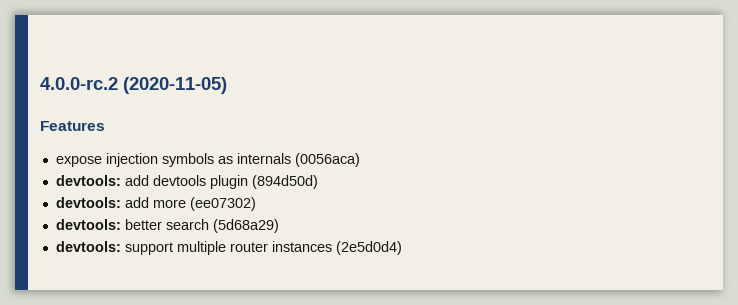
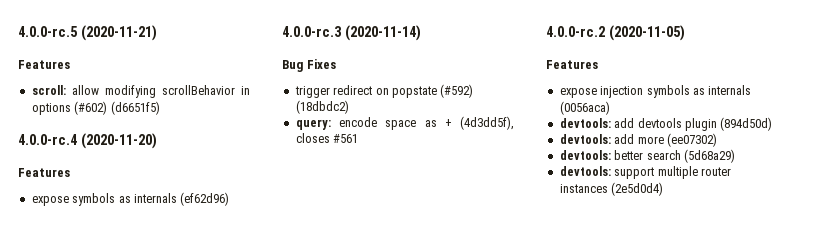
+ 4.0.0-rc.5 (2020-11-21)
+ Features
+ scroll: allow modifying scrollBehavior in options (#602) (d6651f5)
+ 4.0.0-rc.4 (2020-11-20)
+ Features
+ expose symbols as internals (ef62d96)
+ 4.0.0-rc.3 (2020-11-14)
+ Bug Fixes
+ trigger redirect on popstate (#592) (18dbdc2)
+ query: encode space as + (4d3dd5f), closes #561

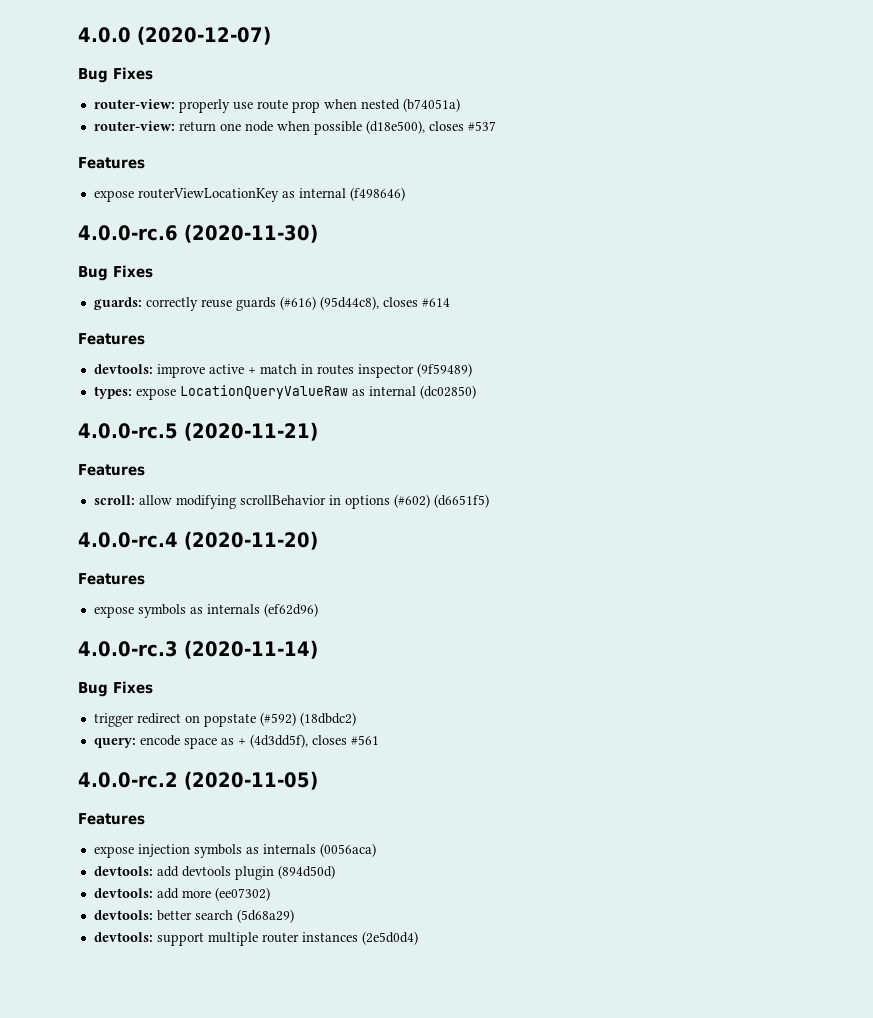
+ 4.0.0 (2020-12-07)
+ Bug Fixes
+ router-view: properly use route prop when nested (b74051a)
+ router-view: return one node when possible (d18e500), closes #537
+ Features
+ expose routerViewLocationKey as internal (f498646)
+ 4.0.0-rc.6 (2020-11-30)
+ Bug Fixes
+ guards: correctly reuse guards (#616) (95d44c8), closes #614
+ Features
+ devtools: improve active + match in routes inspector (9f59489)
+ types: expose LocationQueryValueRaw as internal (dc02850)

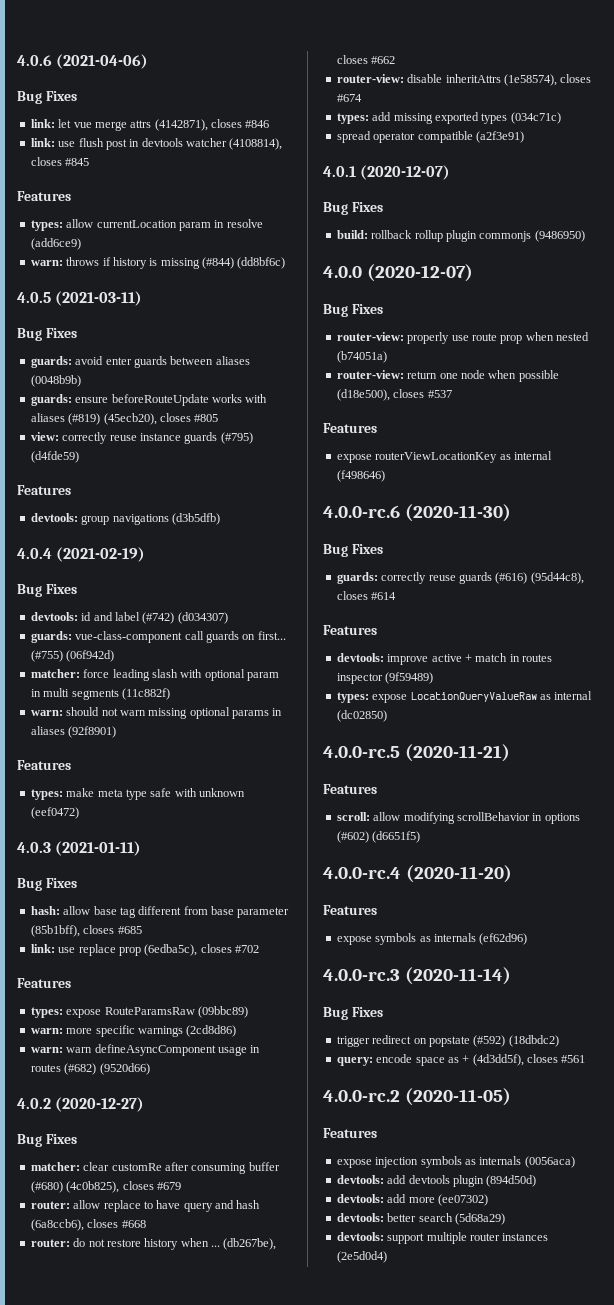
+ 4.0.6 (2021-04-06)
+ Bug Fixes
+ link: let vue merge attrs (4142871), closes #846
+ link: use flush post in devtools watcher (4108814), closes #845
+ Features
+ types: allow currentLocation param in resolve (add6ce9)
+ warn: throws if history is missing (#844) (dd8bf6c)
+ 4.0.5 (2021-03-11)
+ Bug Fixes
+ guards: avoid enter guards between aliases (0048b9b)
+ guards: ensure beforeRouteUpdate works with aliases (#819) (45ecb20), closes #805
+ view: correctly reuse instance guards (#795) (d4fde59)
+ Features
+ devtools: group navigations (d3b5dfb)
+ 4.0.4 (2021-02-19)
+ Bug Fixes
+ devtools: id and label (#742) (d034307)
+ guards: vue-class-component call guards on first... (#755) (06f942d)
+ matcher: force leading slash with optional param in multi segments (11c882f)
+ warn: should not warn missing optional params in aliases (92f8901)
+ Features
+ types: make meta type safe with unknown (eef0472)
+ 4.0.3 (2021-01-11)
+ Bug Fixes
+ hash: allow base tag different from base parameter (85b1bff), closes #685
+ link: use replace prop (6edba5c), closes #702
+ Features
+ types: expose RouteParamsRaw (09bbc89)
+ warn: more specific warnings (2cd8d86)
+ warn: warn defineAsyncComponent usage in routes (#682) (9520d66)
+ 4.0.2 (2020-12-27)
+ Bug Fixes
+ matcher: clear customRe after consuming buffer (#680) (4c0b825), closes #679
+ router: allow replace to have query and hash (6a8ccb6), closes #668
+ router: do not restore history when ... (db267be), closes #662
+ router-view: disable inheritAttrs (1e58574), closes #674
+ types: add missing exported types (034c71c)
+ spread operator compatible (a2f3e91)
+ 4.0.1 (2020-12-07)
+ Bug Fixes
+ build: rollback rollup plugin commonjs (9486950)

